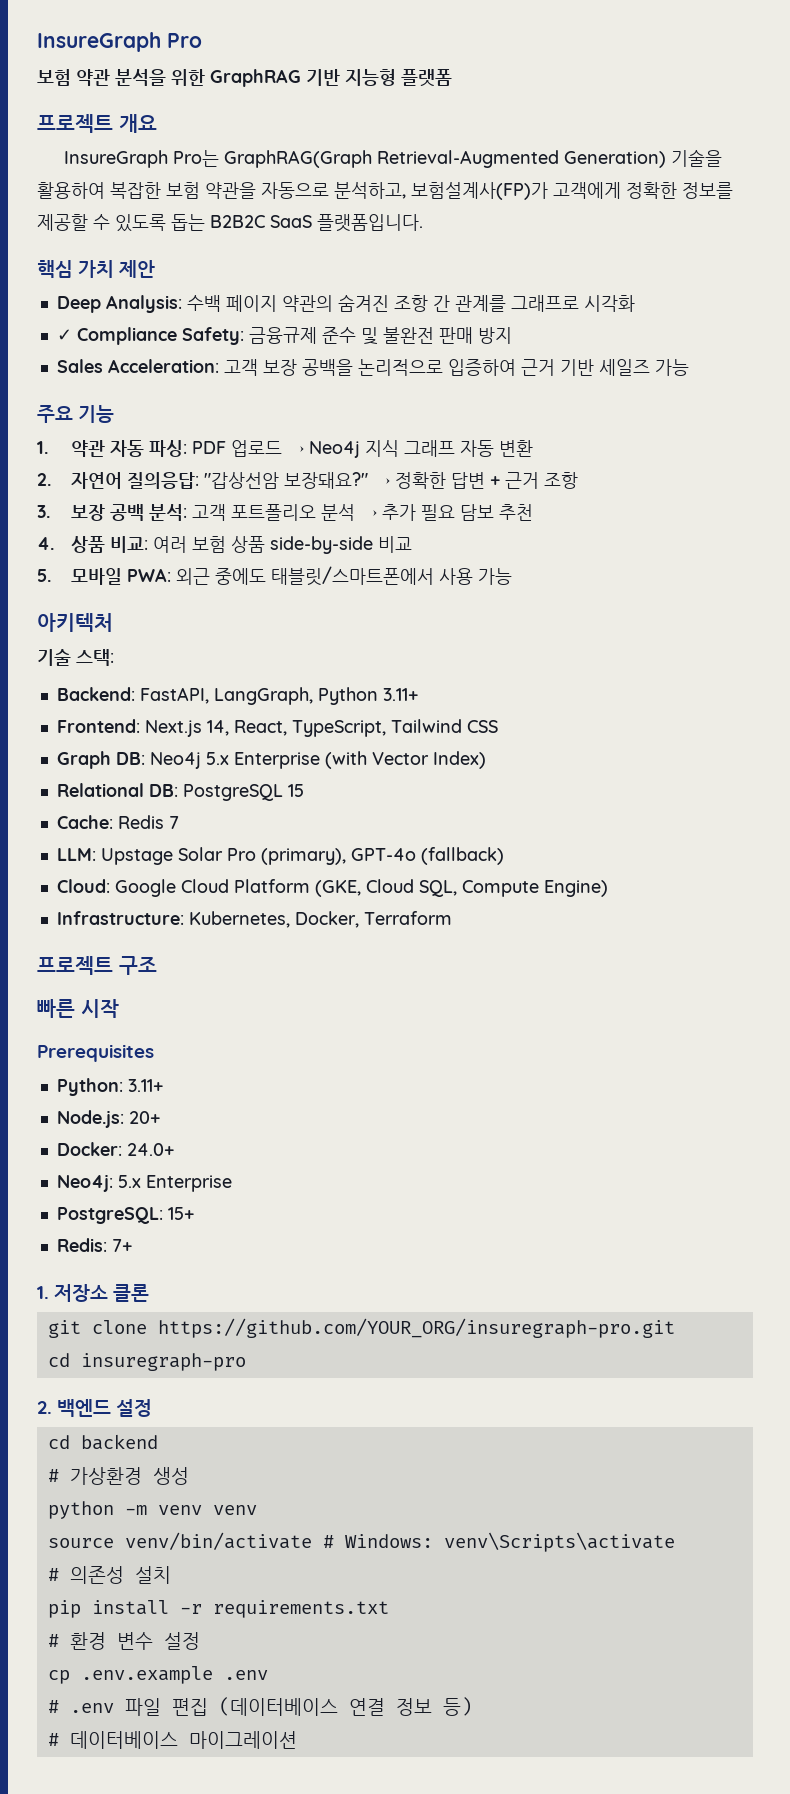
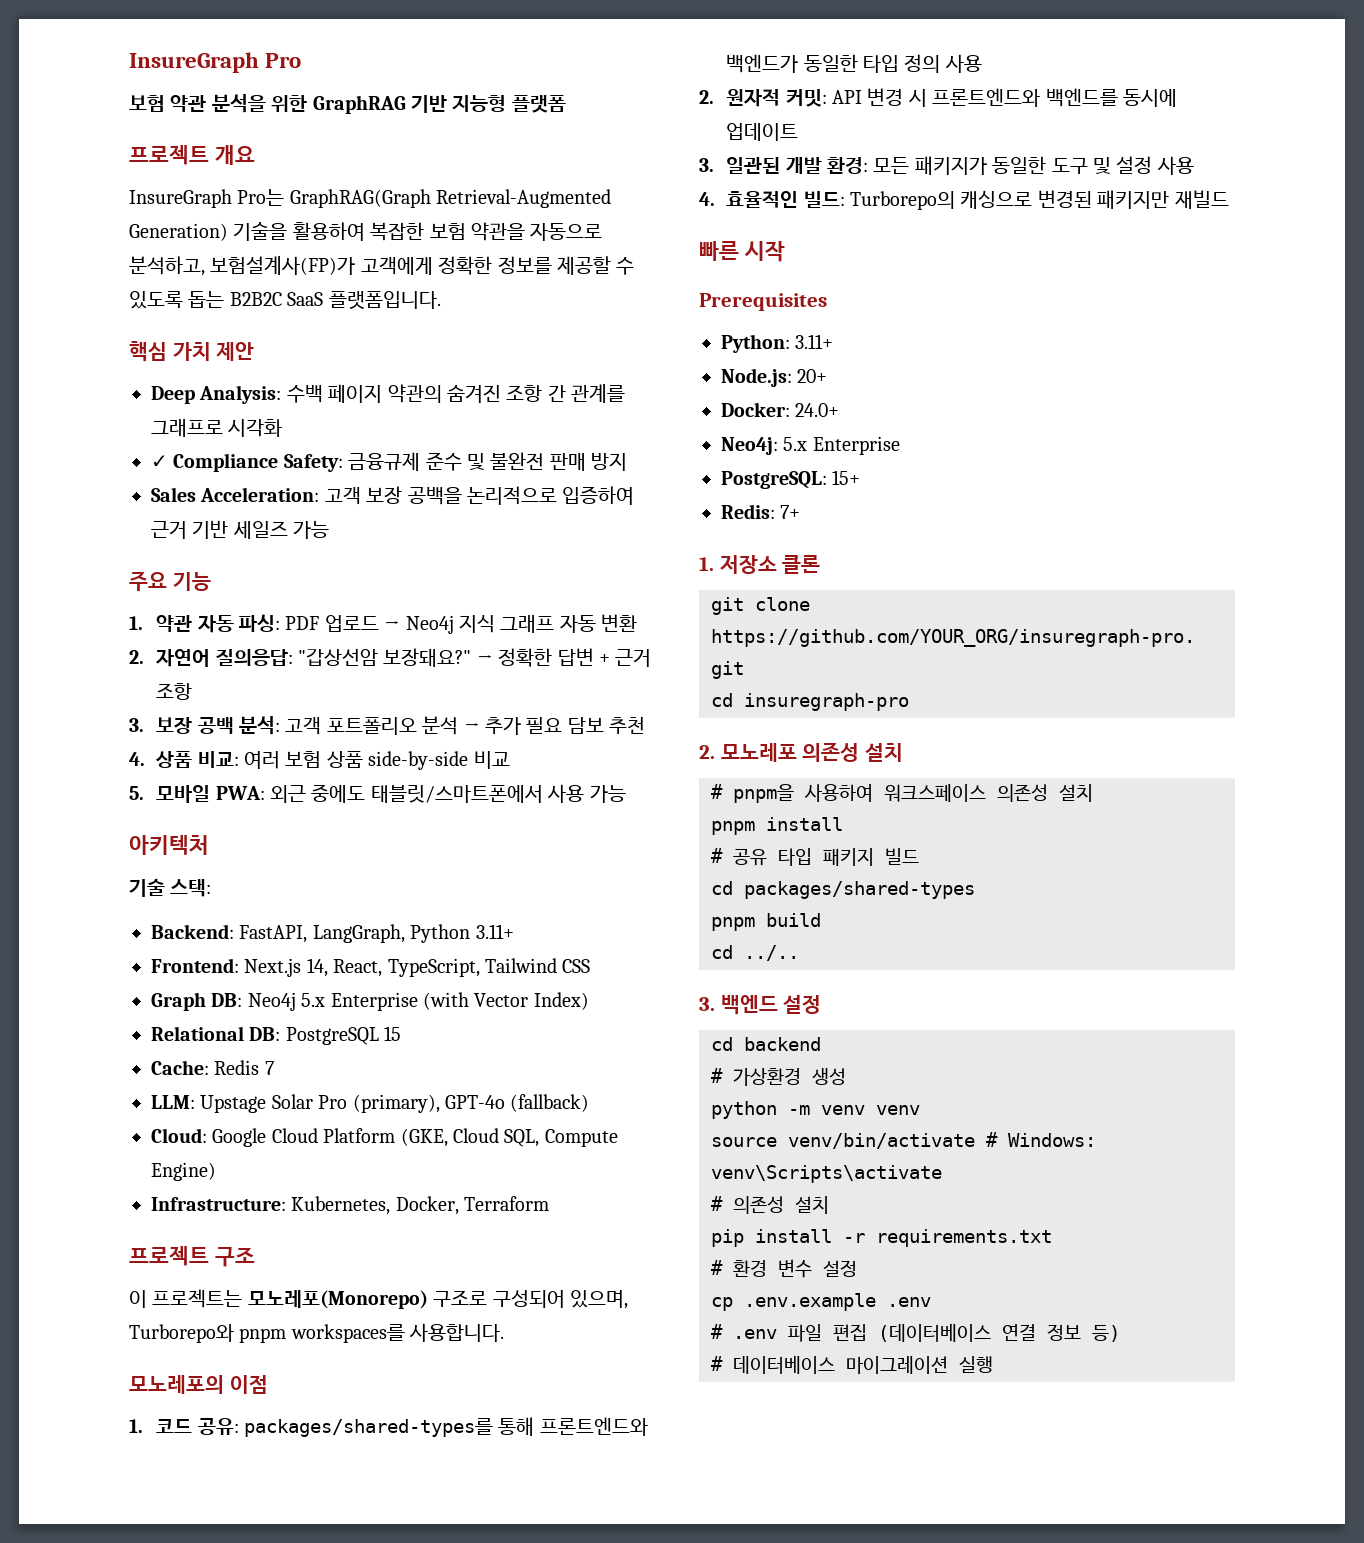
+ 이 프로젝트는 모노레포(Monorepo) 구조로 구성되어 있으며, Turborepo와 pnpm workspaces를 사용합니다.
+ 모노레포의 이점
+ 1. 코드 공유: packages/shared-types를 통해 프론트엔드와 백엔드가 동일한 타입 정의 사용
+ 2. 원자적 커밋: API 변경 시 프론트엔드와 백엔드를 동시에 업데이트
+ 3. 일관된 개발 환경: 모든 패키지가 동일한 도구 및 설정 사용
+ 4. 효율적인 빌드: Turborepo의 캐싱으로 변경된 패키지만 재빌드
- 2. 백엔드 설정
+ 2. 모노레포 의존성 설치
+ # pnpm을 사용하여 워크스페이스 의존성 설치
+ pnpm install
+ # 공유 타입 패키지 빌드
+ cd packages/shared-types
+ pnpm build
+ cd ../..
+ 3. 백엔드 설정
- # 데이터베이스 마이그레이션
+ # 데이터베이스 마이그레이션 실행

